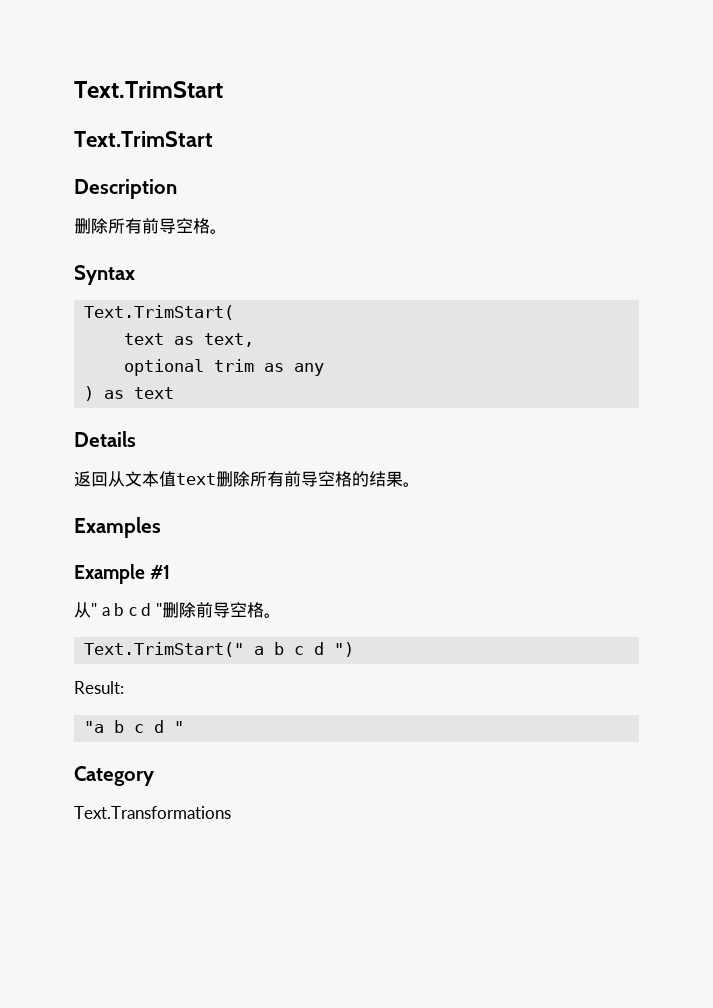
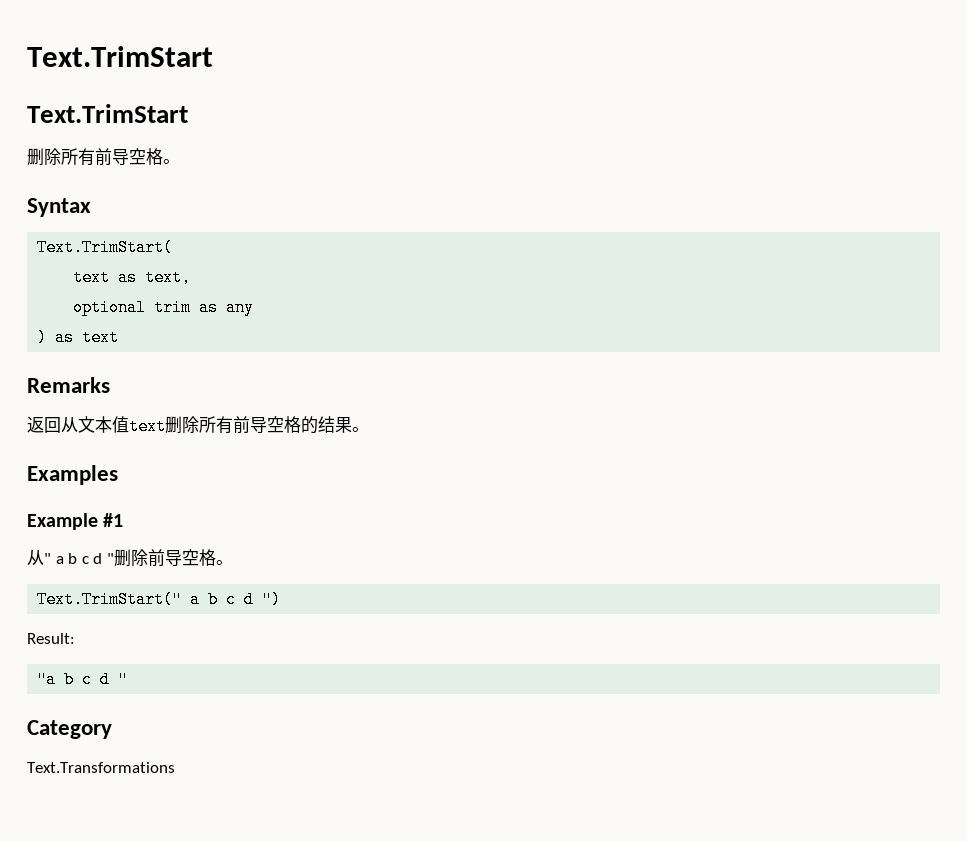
- Description
- Details
+ Remarks

